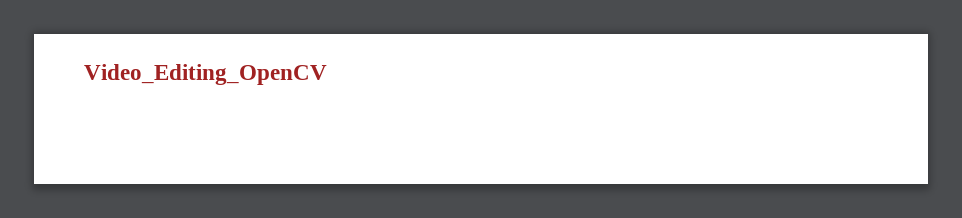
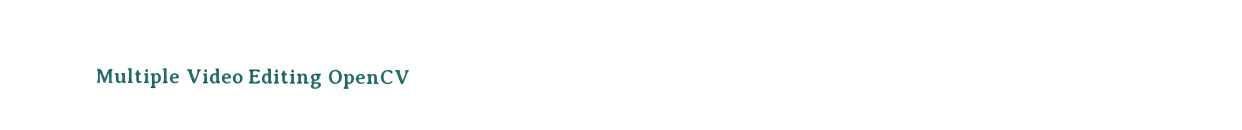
- Video_Editing_OpenCV
+ Multiple Video Editing OpenCV

